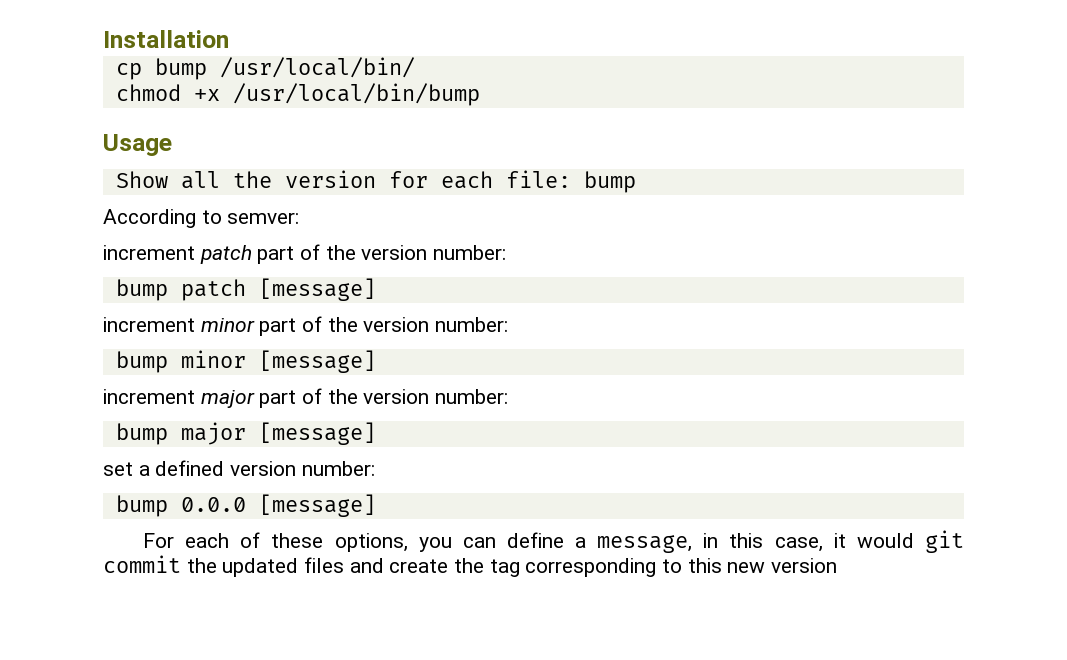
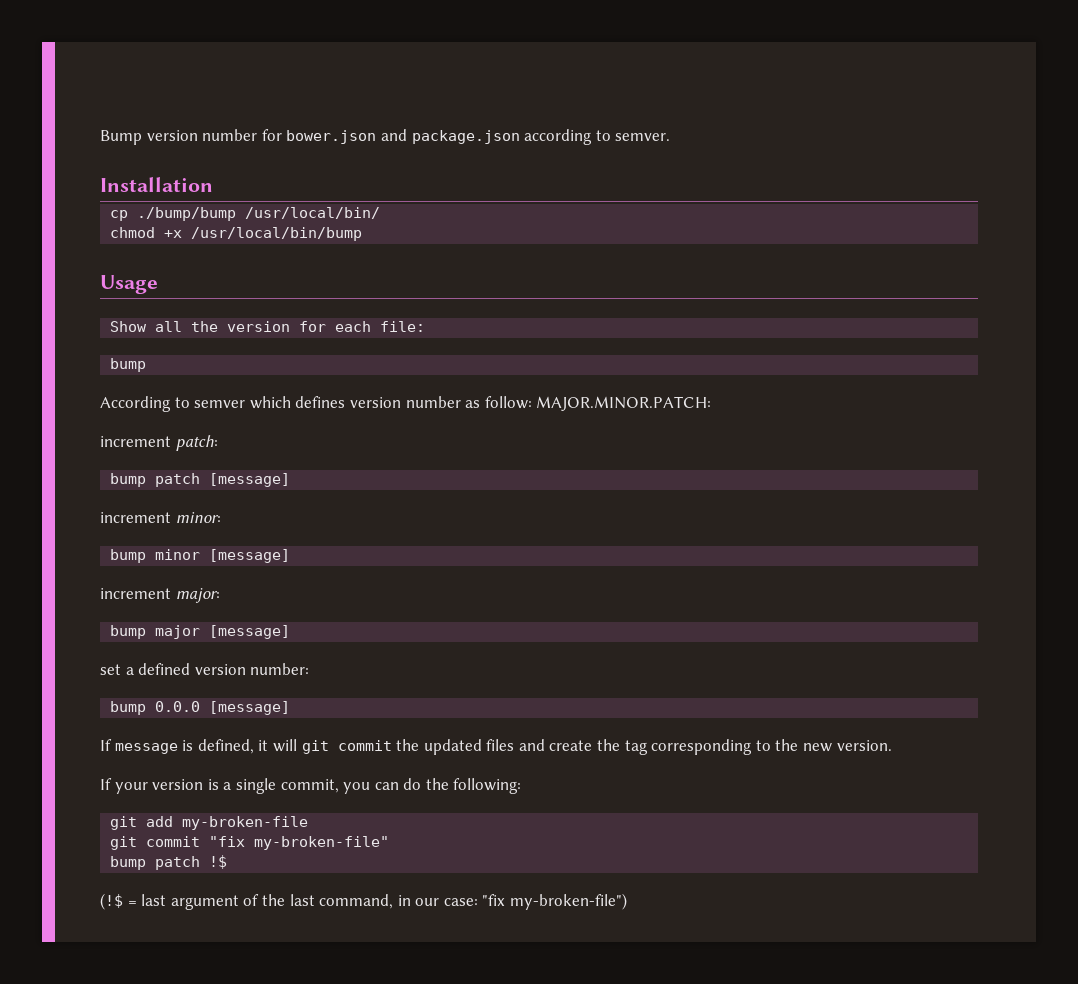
+ Bump version number for bower.json and package.json according to semver.
- cp bump /usr/local/bin/
+ cp ./bump/bump /usr/local/bin/
- Show all the version for each file: bump
+ Show all the version for each file:
+ bump
- According to semver:
- increment patch part of the version number:
+ According to semver which defines version number as follow: MAJOR.MINOR.PATCH:
+ increment patch:
  bump patch [message]
- increment minor part of the version number:
+ increment minor:
  bump minor [message]
- increment major part of the version number:
+ increment major:
- For each of these options, you can define a message, in this case, it would git commit the updated files and create the tag corresponding to this new version
+ If message is defined, it will git commit the updated files and create the tag corresponding to the new version.
+ If your version is a single commit, you can do the following:
+ git add my-broken-file
+ git commit "fix my-broken-file"
+ bump patch !$
+ (!$ = last argument of the last command, in our case: "fix my-broken-file")

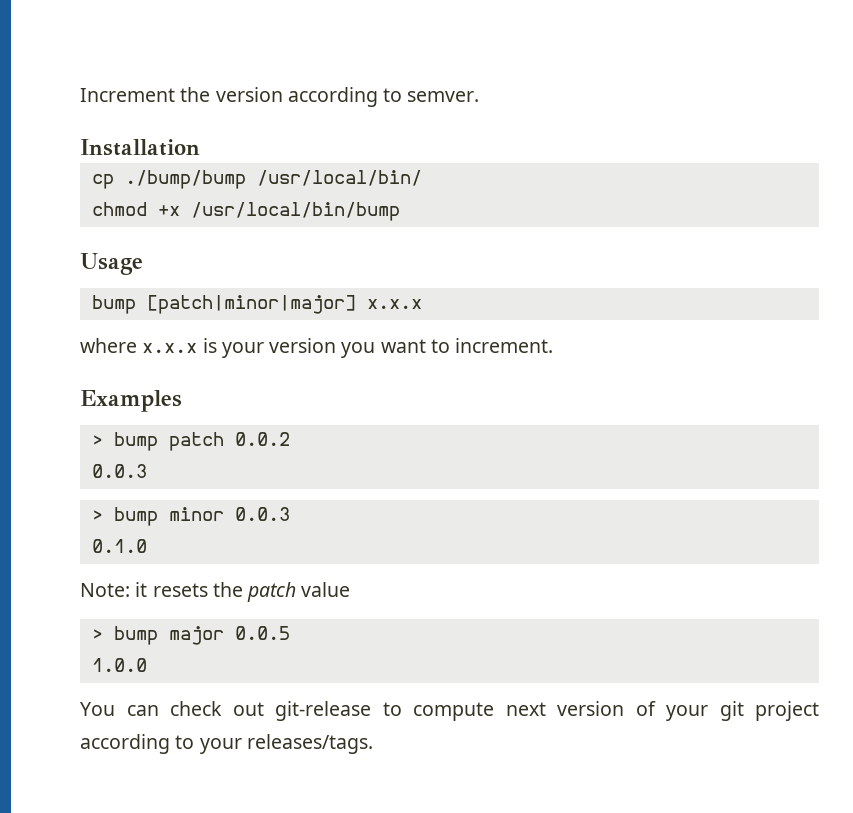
- Bump version number for bower.json and package.json according to semver.
+ Increment the version according to semver.
- Show all the version for each file:
- bump
- According to semver which defines version number as follow: MAJOR.MINOR.PATCH:
- increment patch:
- bump patch [message]
- increment minor:
- bump minor [message]
- increment major:
- bump major [message]
- set a defined version number:
- bump 0.0.0 [message]
- If message is defined, it will git commit the updated files and create the tag corresponding to the new version.
- If your version is a single commit, you can do the following:
- git add my-broken-file
- git commit "fix my-broken-file"
- bump patch !$
- (!$ = last argument of the last command, in our case: "fix my-broken-file")
+ bump [patch|minor|major] x.x.x
+ where x.x.x is your version you want to increment.
+ Examples
+ > bump patch 0.0.2
+ 0.0.3
+ > bump minor 0.0.3
+ 0.1.0
+ Note: it resets the patch value
+ > bump major 0.0.5
+ 1.0.0
+ You can check out git-release to compute next version of your git project according to your releases/tags.

